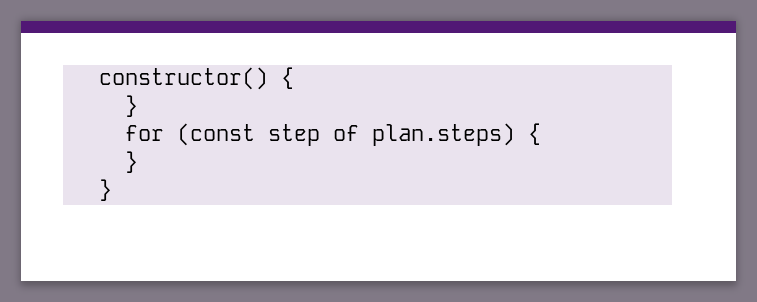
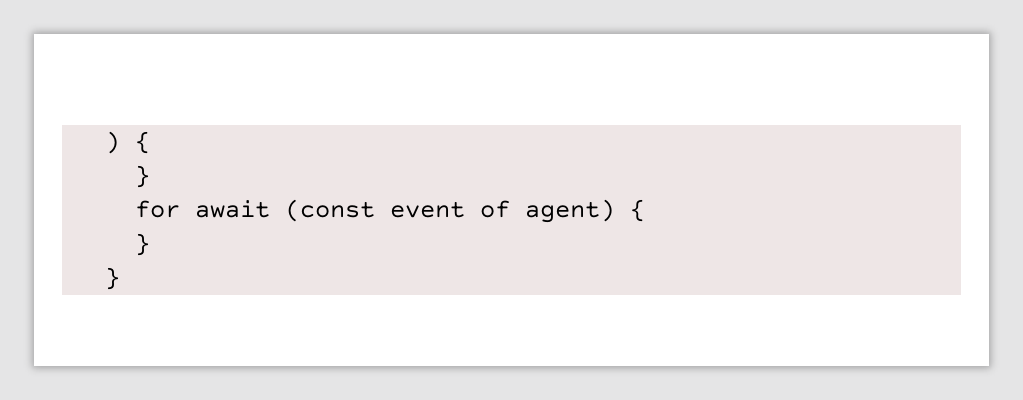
- constructor() {
+ ) {
- for (const step of plan.steps) {
+ for await (const event of agent) {

